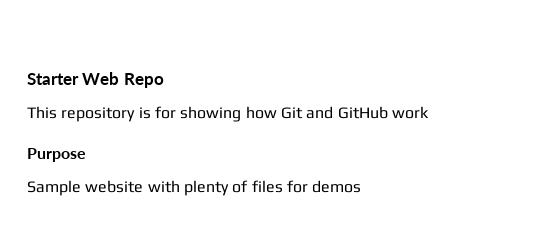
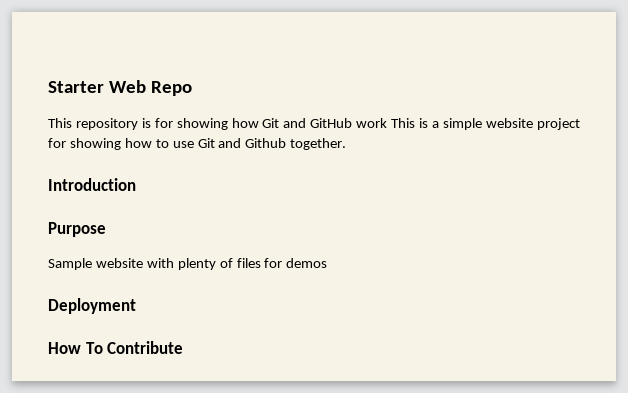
- This repository is for showing how Git and GitHub work
+ This repository is for showing how Git and GitHub work This is a simple website project for showing how to use Git and Github together.
+ Introduction
+ Deployment
+ How To Contribute

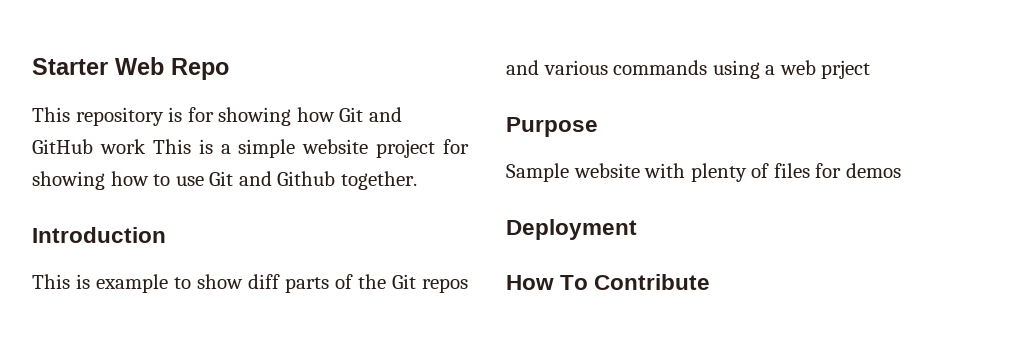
+ This is example to show diff parts of the Git repos and various commands using a web prject

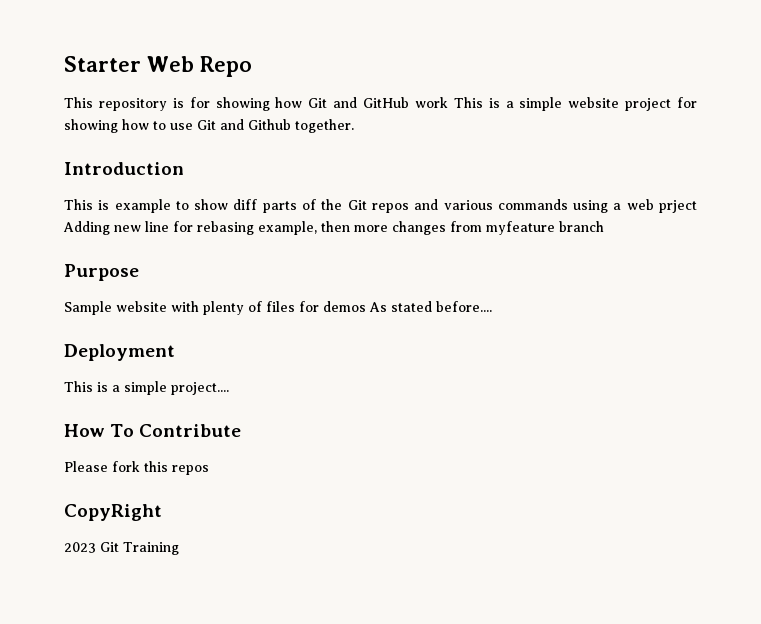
- This is example to show diff parts of the Git repos and various commands using a web prject
+ This is example to show diff parts of the Git repos and various commands using a web prject Adding new line for rebasing example, then more changes from myfeature branch
- Sample website with plenty of files for demos
+ Sample website with plenty of files for demos As stated before....
  Deployment
+ This is a simple project....
  How To Contribute
+ Please fork this repos
+ CopyRight
+ 2023 Git Training

